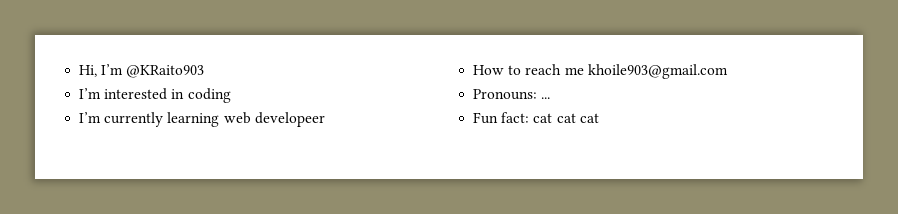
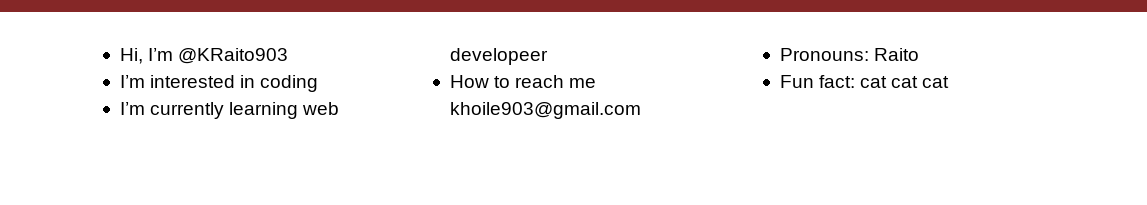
- Pronouns: ...
+ Pronouns: Raito

